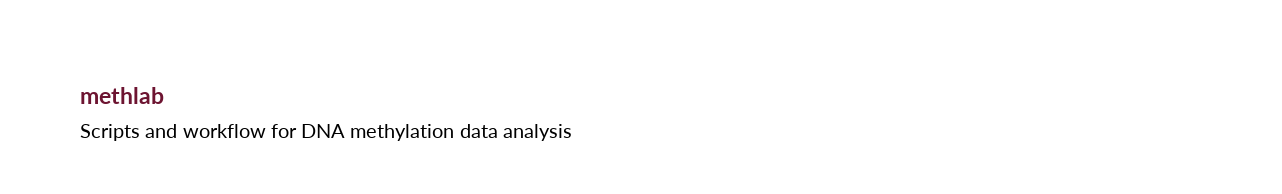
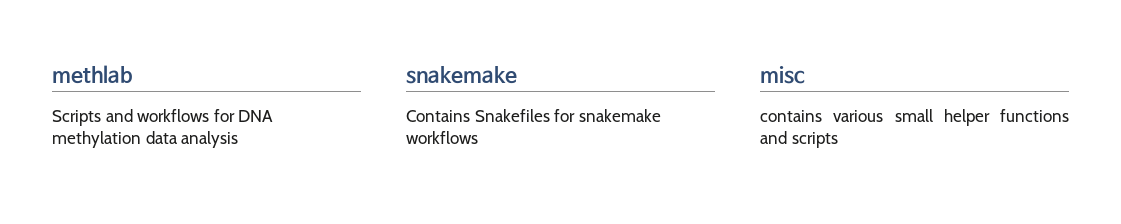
- Scripts and workflow for DNA methylation data analysis
+ Scripts and workflows for DNA methylation data analysis
+ snakemake
+ Contains Snakefiles for snakemake workflows
+ misc
+ contains various small helper functions and scripts

